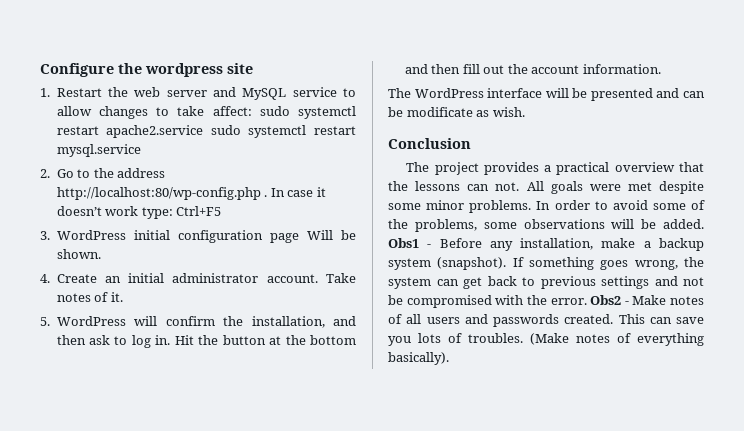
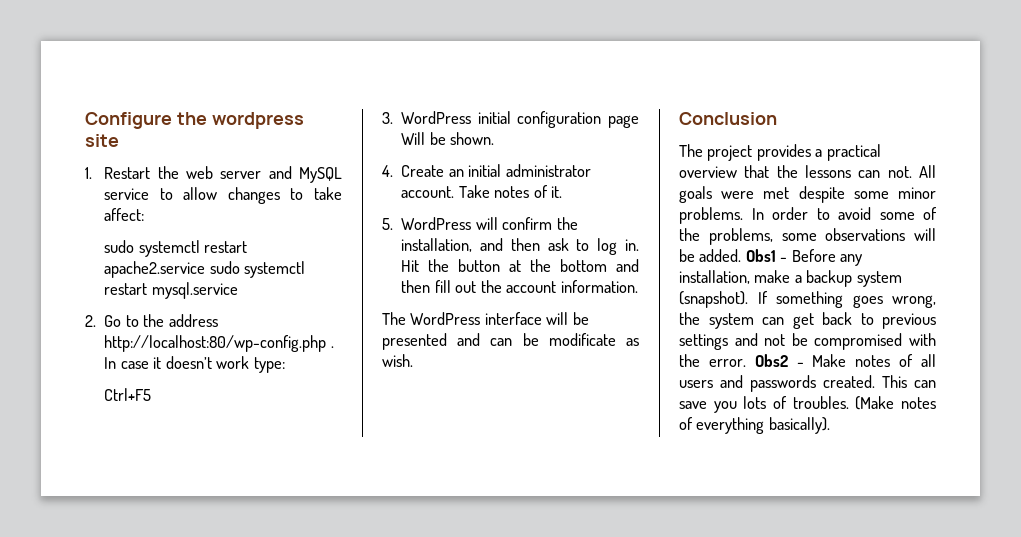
- 1. Restart the web server and MySQL service to allow changes to take affect: sudo systemctl restart apache2.service sudo systemctl restart mysql.service
+ 1. Restart the web server and MySQL service to allow changes to take affect:
+ sudo systemctl restart apache2.service sudo systemctl restart mysql.service
- In case it doesn’t work type: Ctrl+F5
+ In case it doesn’t work type:
+ Ctrl+F5

